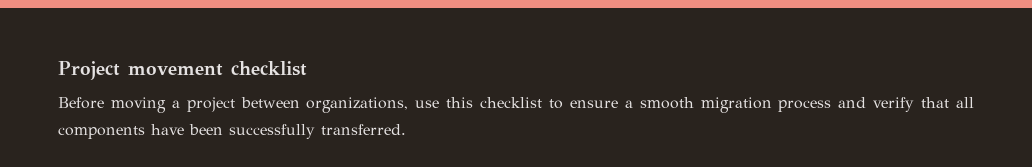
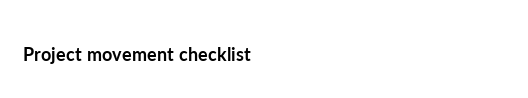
- Before moving a project between organizations, use this checklist to ensure a smooth migration process and verify that all components have been successfully transferred.

